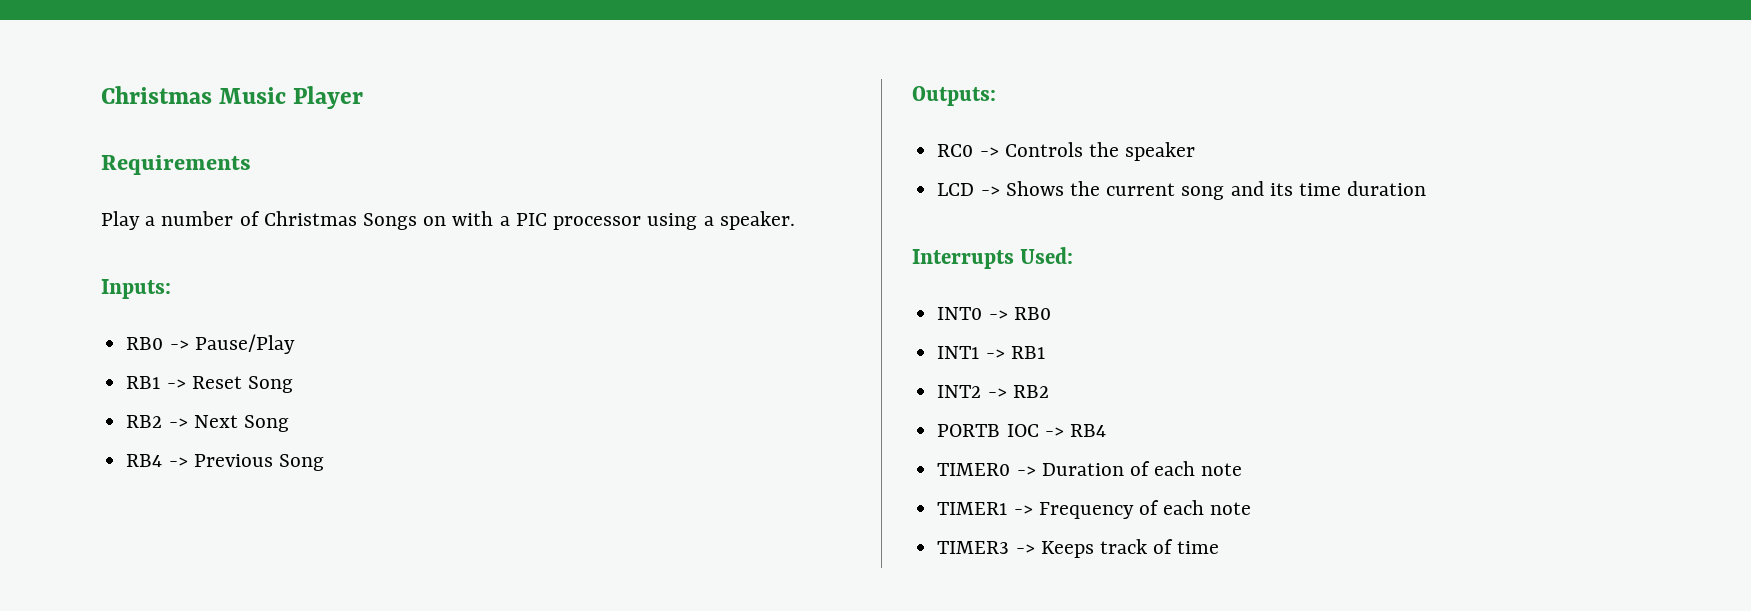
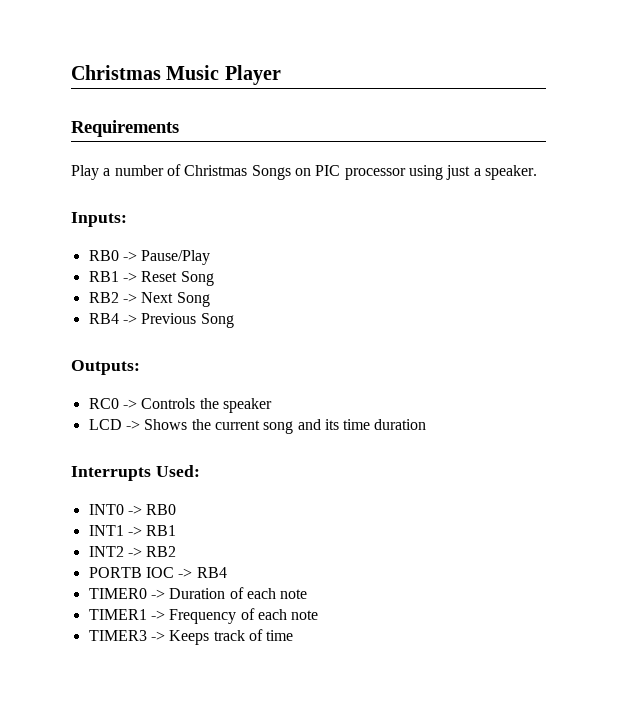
- Play a number of Christmas Songs on with a PIC processor using a speaker.
+ Play a number of Christmas Songs on PIC processor using just a speaker.

